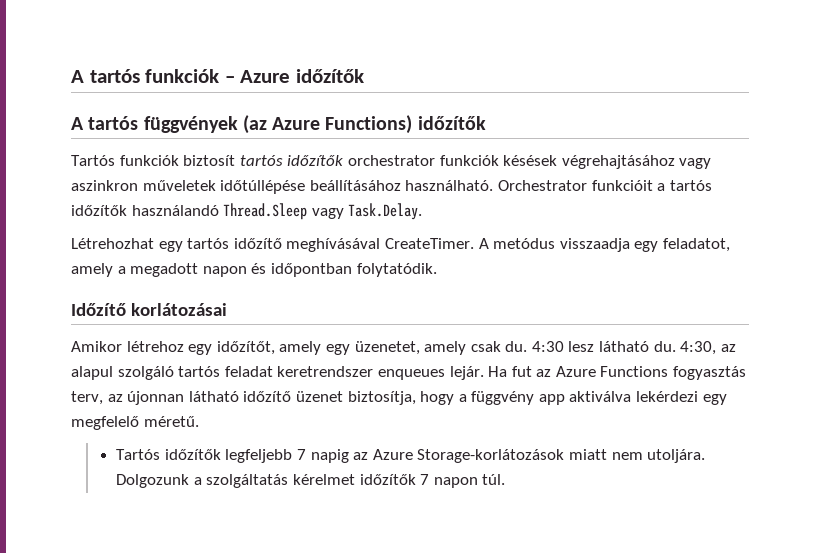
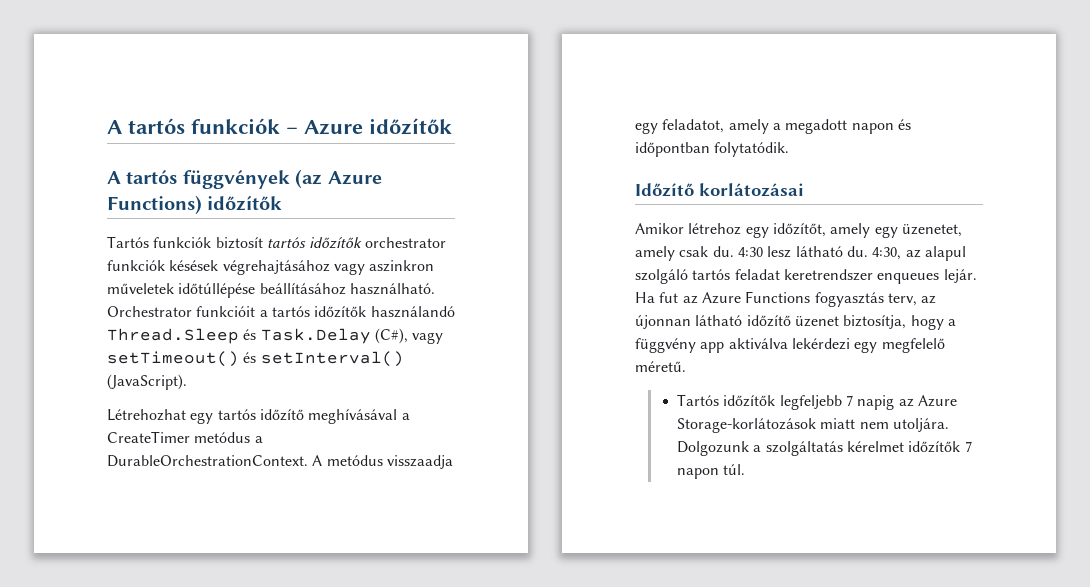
- Orchestrator funkcióit a tartós időzítők használandó Thread.Sleep vagy Task.Delay.
+ Orchestrator funkcióit a tartós időzítők használandó Thread.Sleep és Task.Delay (C#), vagy setTimeout() és setInterval() (JavaScript).
- Létrehozhat egy tartós időzítő meghívásával CreateTimer.
+ Létrehozhat egy tartós időzítő meghívásával a CreateTimer metódus a DurableOrchestrationContext.

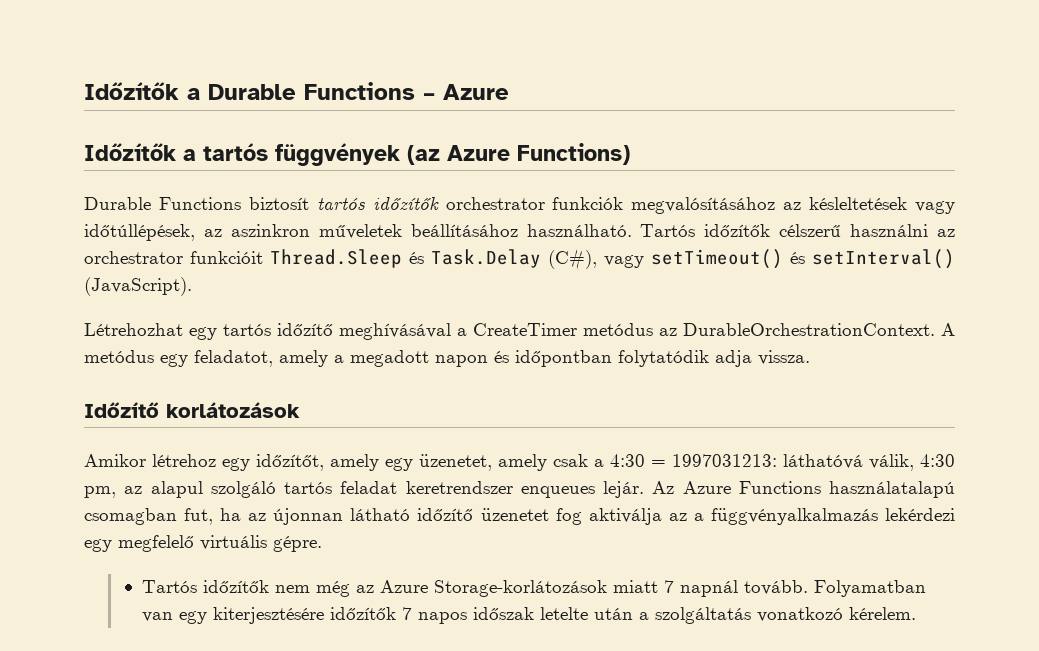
- A tartós funkciók – Azure időzítők
- A tartós függvények (az Azure Functions) időzítők
- Tartós funkciók biztosít tartós időzítők orchestrator funkciók késések végrehajtásához vagy aszinkron műveletek időtúllépése beállításához használható.
+ Időzítők a Durable Functions – Azure
+ Időzítők a tartós függvények (az Azure Functions)
+ Durable Functions biztosít tartós időzítők orchestrator funkciók megvalósításához az késleltetések vagy időtúllépések, az aszinkron műveletek beállításához használható.
- Orchestrator funkcióit a tartós időzítők használandó Thread.Sleep és Task.Delay (C#), vagy setTimeout() és setInterval() (JavaScript).
+ Tartós időzítők célszerű használni az orchestrator funkcióit Thread.Sleep és Task.Delay (C#), vagy setTimeout() és setInterval() (JavaScript).
- Létrehozhat egy tartós időzítő meghívásával a CreateTimer metódus a DurableOrchestrationContext.
+ Létrehozhat egy tartós időzítő meghívásával a CreateTimer metódus az DurableOrchestrationContext.
- A metódus visszaadja egy feladatot, amely a megadott napon és időpontban folytatódik.
+ A metódus egy feladatot, amely a megadott napon és időpontban folytatódik adja vissza.
- Időzítő korlátozásai
+ Időzítő korlátozások
- Amikor létrehoz egy időzítőt, amely egy üzenetet, amely csak du. 4:30 lesz látható du. 4:30, az alapul szolgáló tartós feladat keretrendszer enqueues lejár.
+ Amikor létrehoz egy időzítőt, amely egy üzenetet, amely csak a 4:30 = 1997031213: láthatóvá válik, 4:30 pm, az alapul szolgáló tartós feladat keretrendszer enqueues lejár.
- Ha fut az Azure Functions fogyasztás terv, az újonnan látható időzítő üzenet biztosítja, hogy a függvény app aktiválva lekérdezi egy megfelelő méretű.
- Tartós időzítők legfeljebb 7 napig az Azure Storage-korlátozások miatt nem utoljára. Dolgozunk a szolgáltatás kérelmet időzítők 7 napon túl.
+ Az Azure Functions használatalapú csomagban fut, ha az újonnan látható időzítő üzenetet fog aktiválja az a függvényalkalmazás lekérdezi egy megfelelő virtuális gépre.
+ Tartós időzítők nem még az Azure Storage-korlátozások miatt 7 napnál tovább. Folyamatban van egy kiterjesztésére időzítők 7 napos időszak letelte után a szolgáltatás vonatkozó kérelem.

